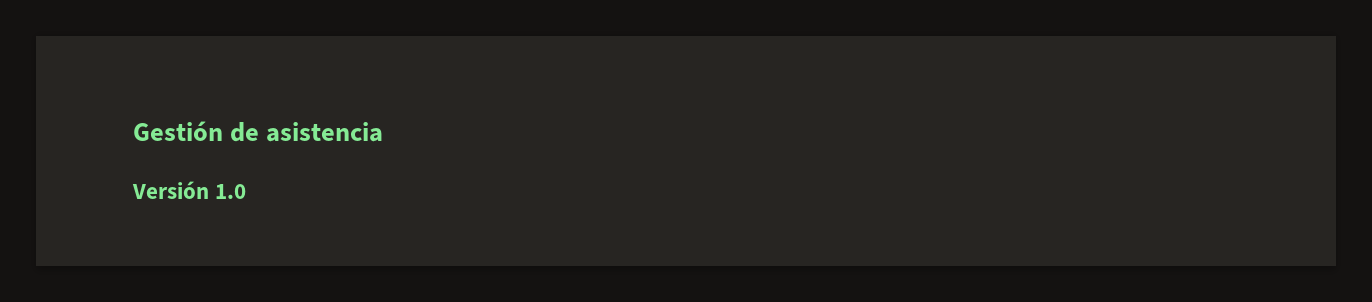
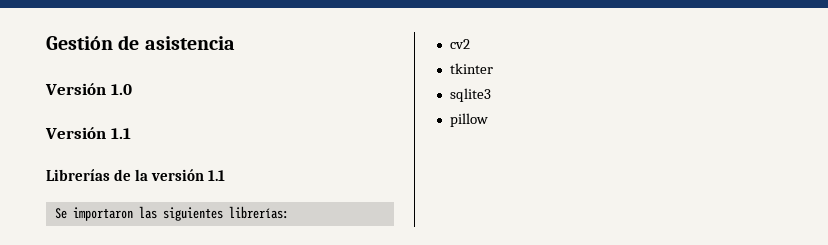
+ Versión 1.1
+ Librerías de la versión 1.1
+ Se importaron las siguientes librerías:
+ cv2
+ tkinter
+ sqlite3
+ pillow

